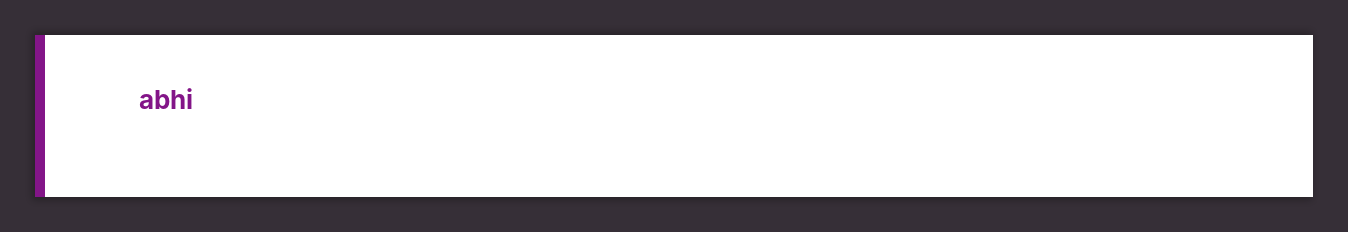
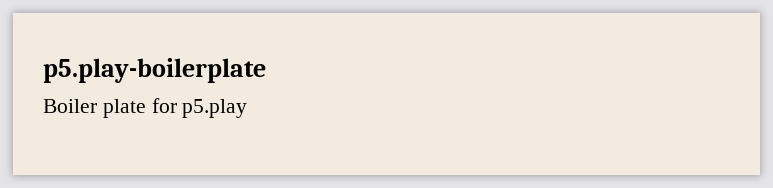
- abhi
+ p5.play-boilerplate
+ Boiler plate for p5.play

